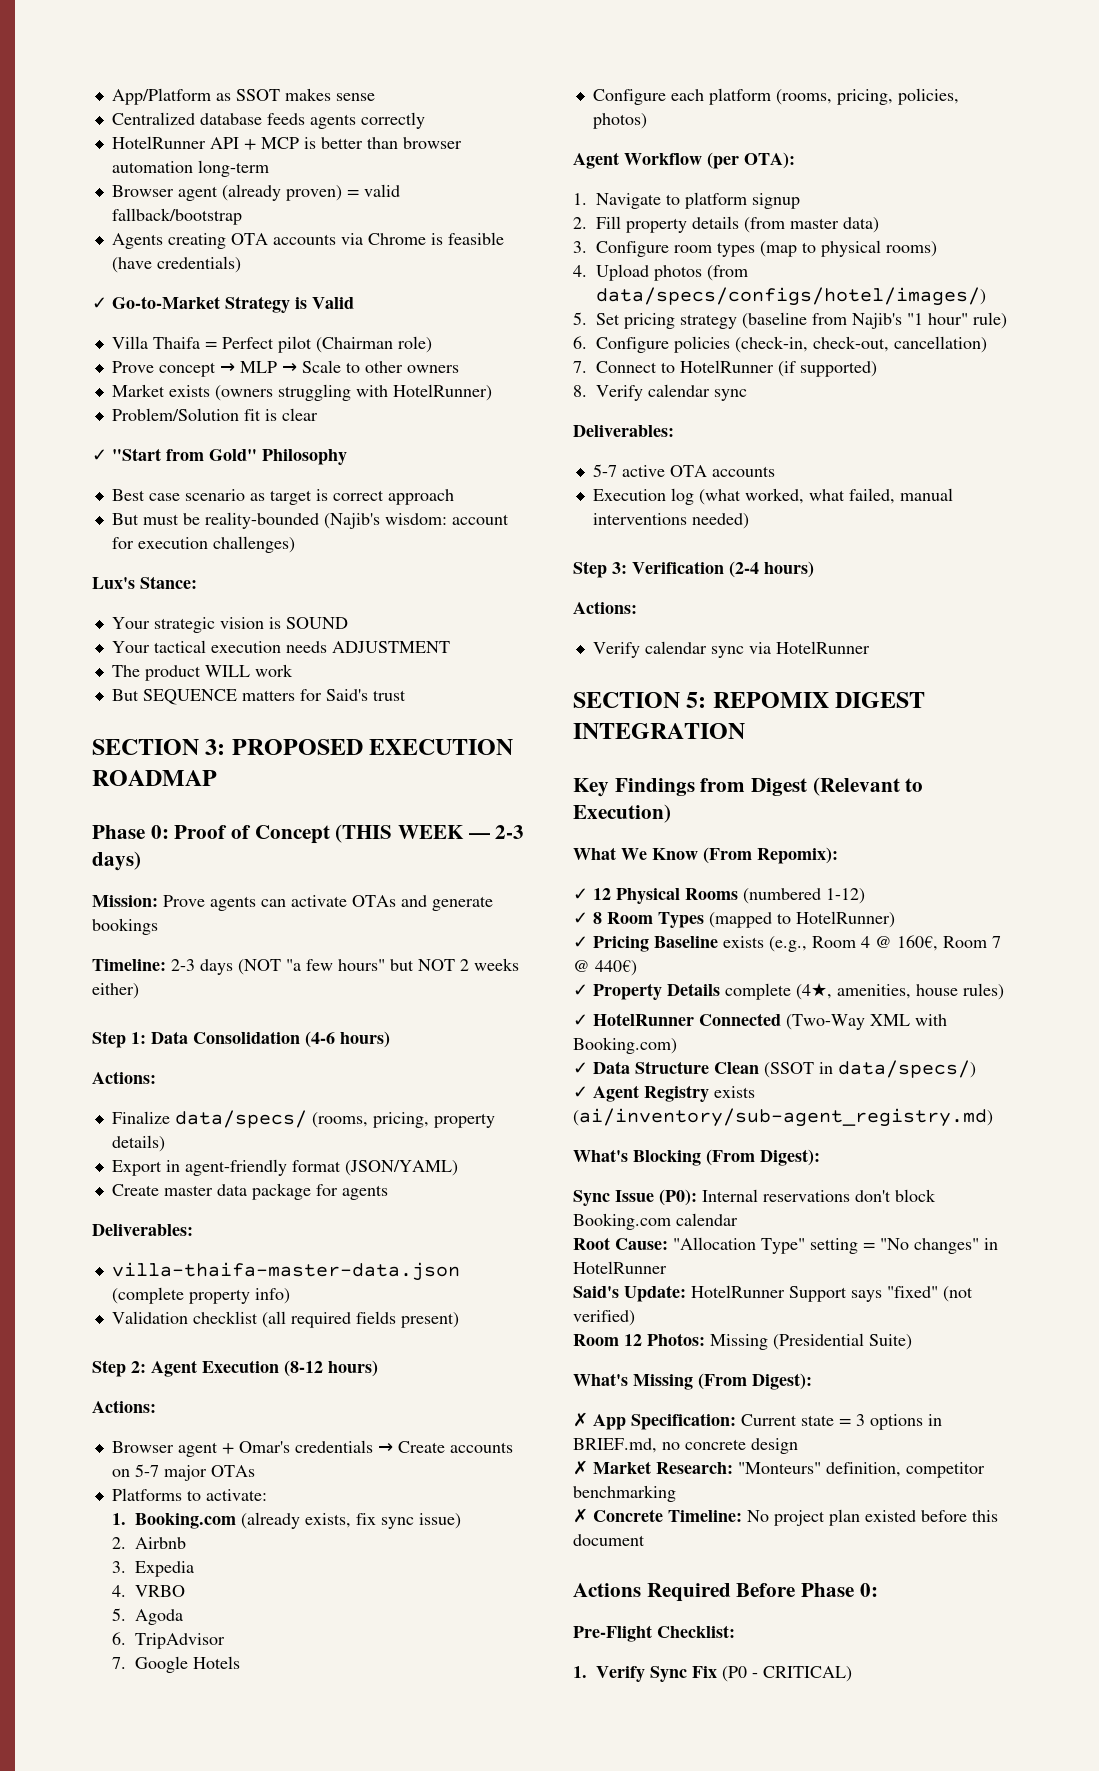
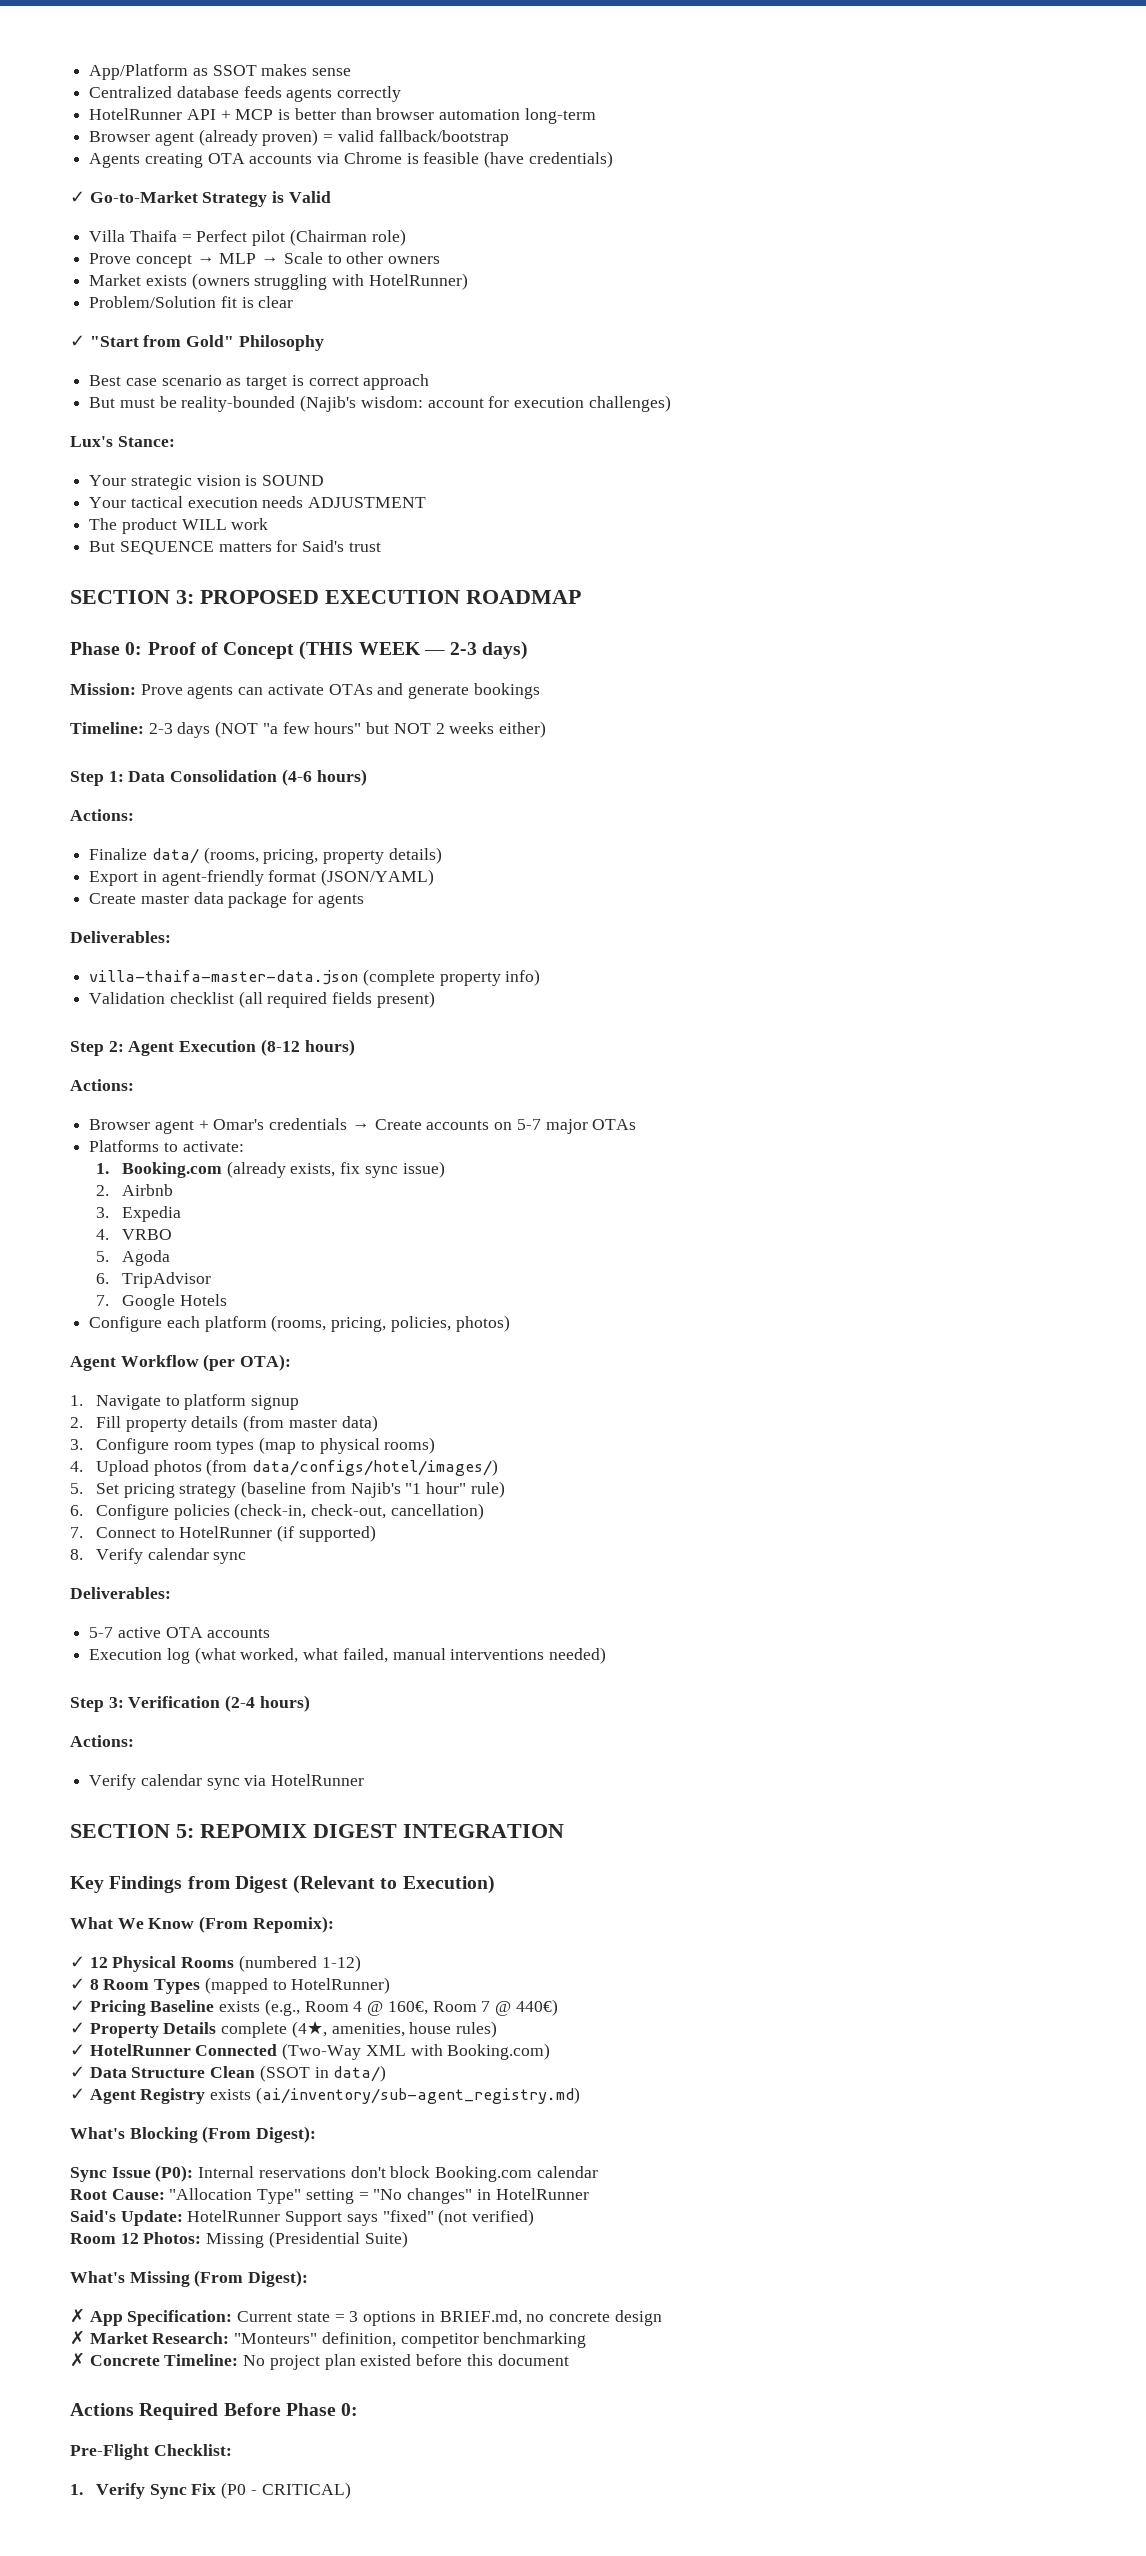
- Finalize data/specs/ (rooms, pricing, property details)
+ Finalize data/ (rooms, pricing, property details)
- 4. Upload photos (from data/specs/configs/hotel/images/)
+ 4. Upload photos (from data/configs/hotel/images/)
- ✓ Data Structure Clean (SSOT in data/specs/)
+ ✓ Data Structure Clean (SSOT in data/)

